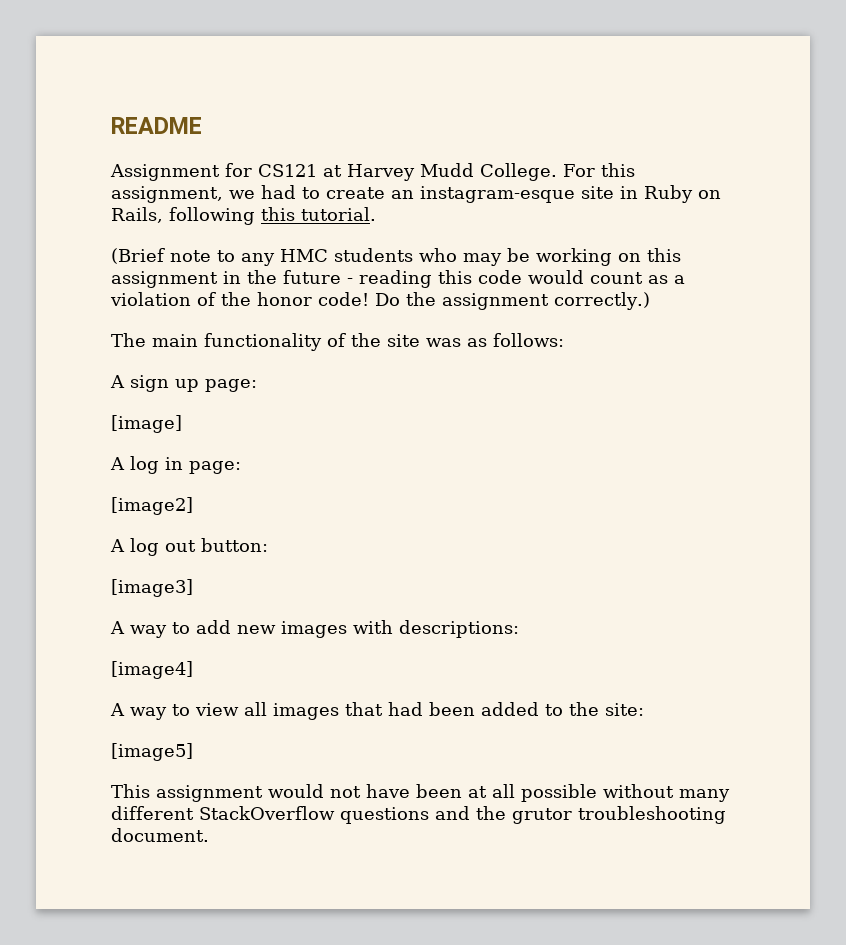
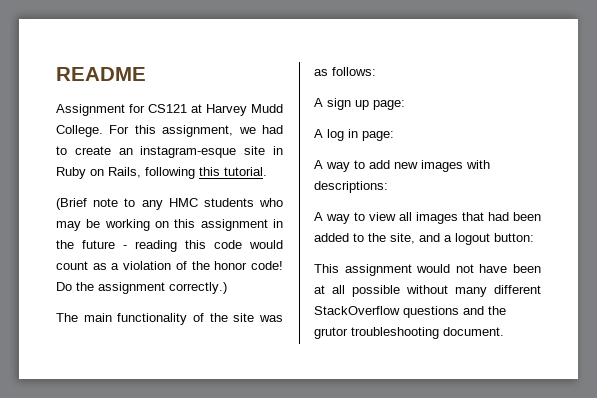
- [image]
- [image2]
- A log out button:
- [image3]
- [image4]
- A way to view all images that had been added to the site:
- [image5]
+ A way to view all images that had been added to the site, and a logout button:

